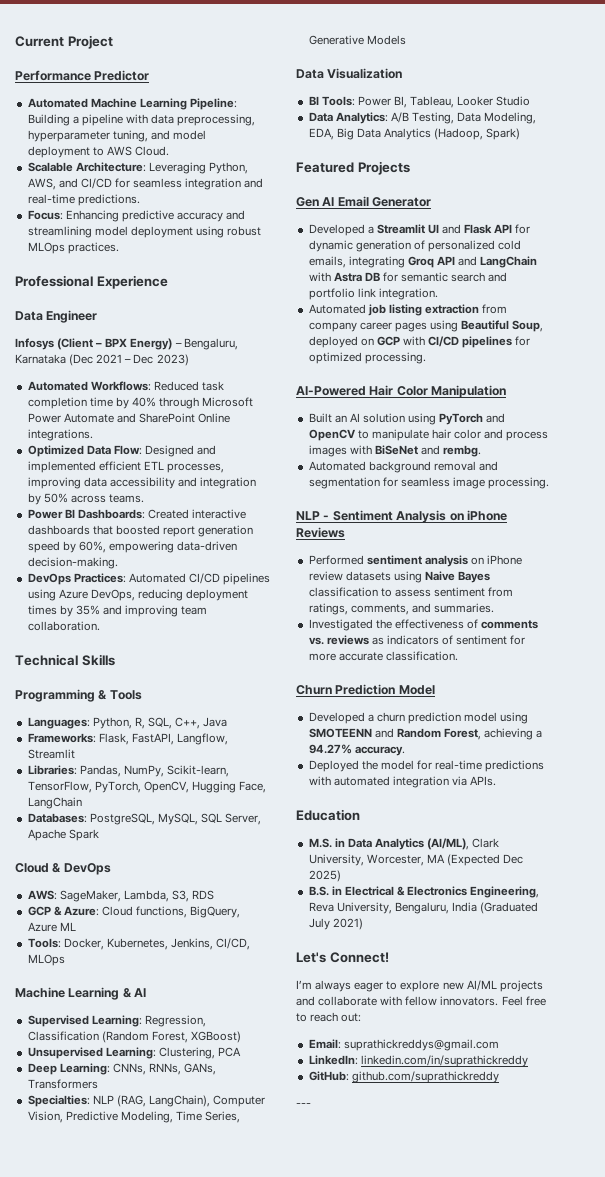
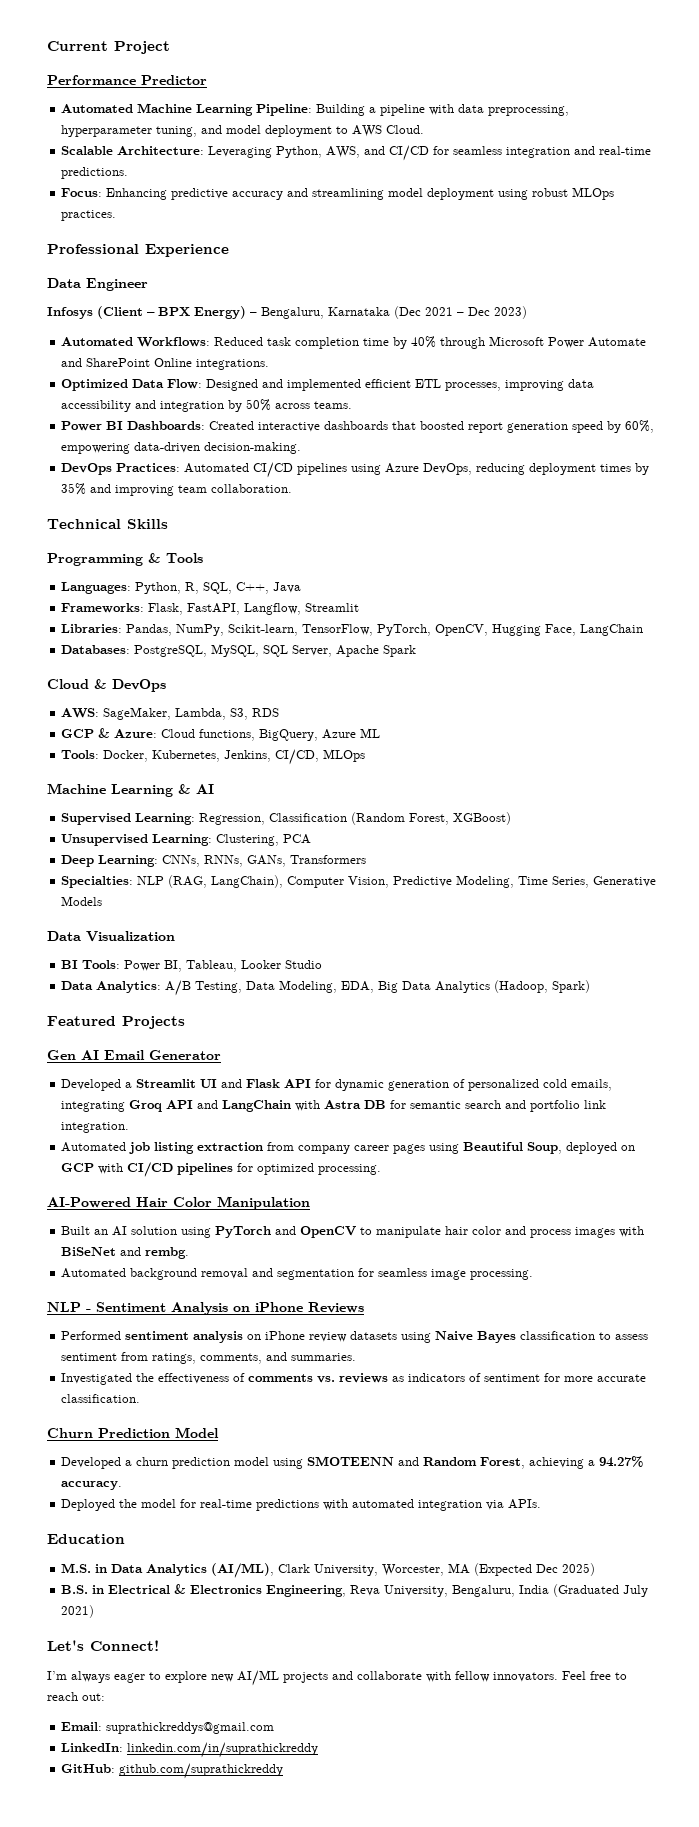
- ---

